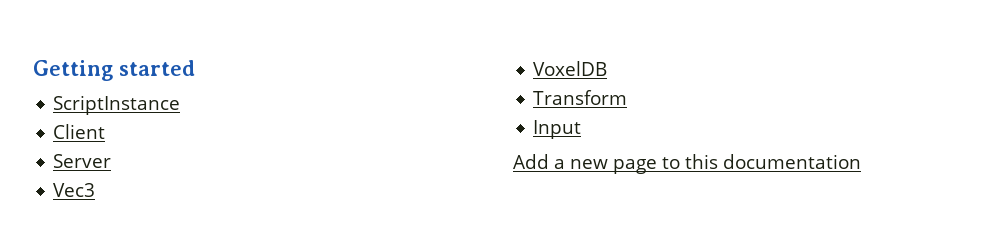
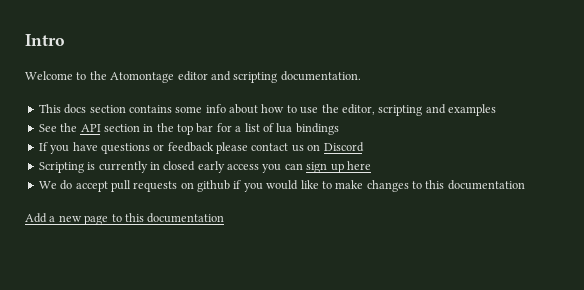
- Getting started
- ScriptInstance
- Client
- Server
- Vec3
- VoxelDB
- Transform
- Input
+ Intro
+ Welcome to the Atomontage editor and scripting documentation.
+ This docs section contains some info about how to use the editor, scripting and examples
+ See the API section in the top bar for a list of lua bindings
+ If you have questions or feedback please contact us on Discord
+ Scripting is currently in closed early access you can sign up here
+ We do accept pull requests on github if you would like to make changes to this documentation

